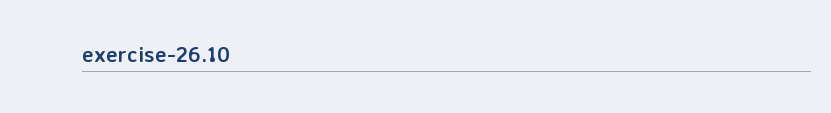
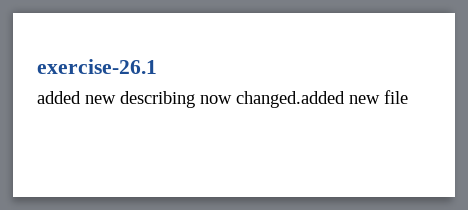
- exercise-26.10
+ exercise-26.1
+ added new describing now changed.added new file

